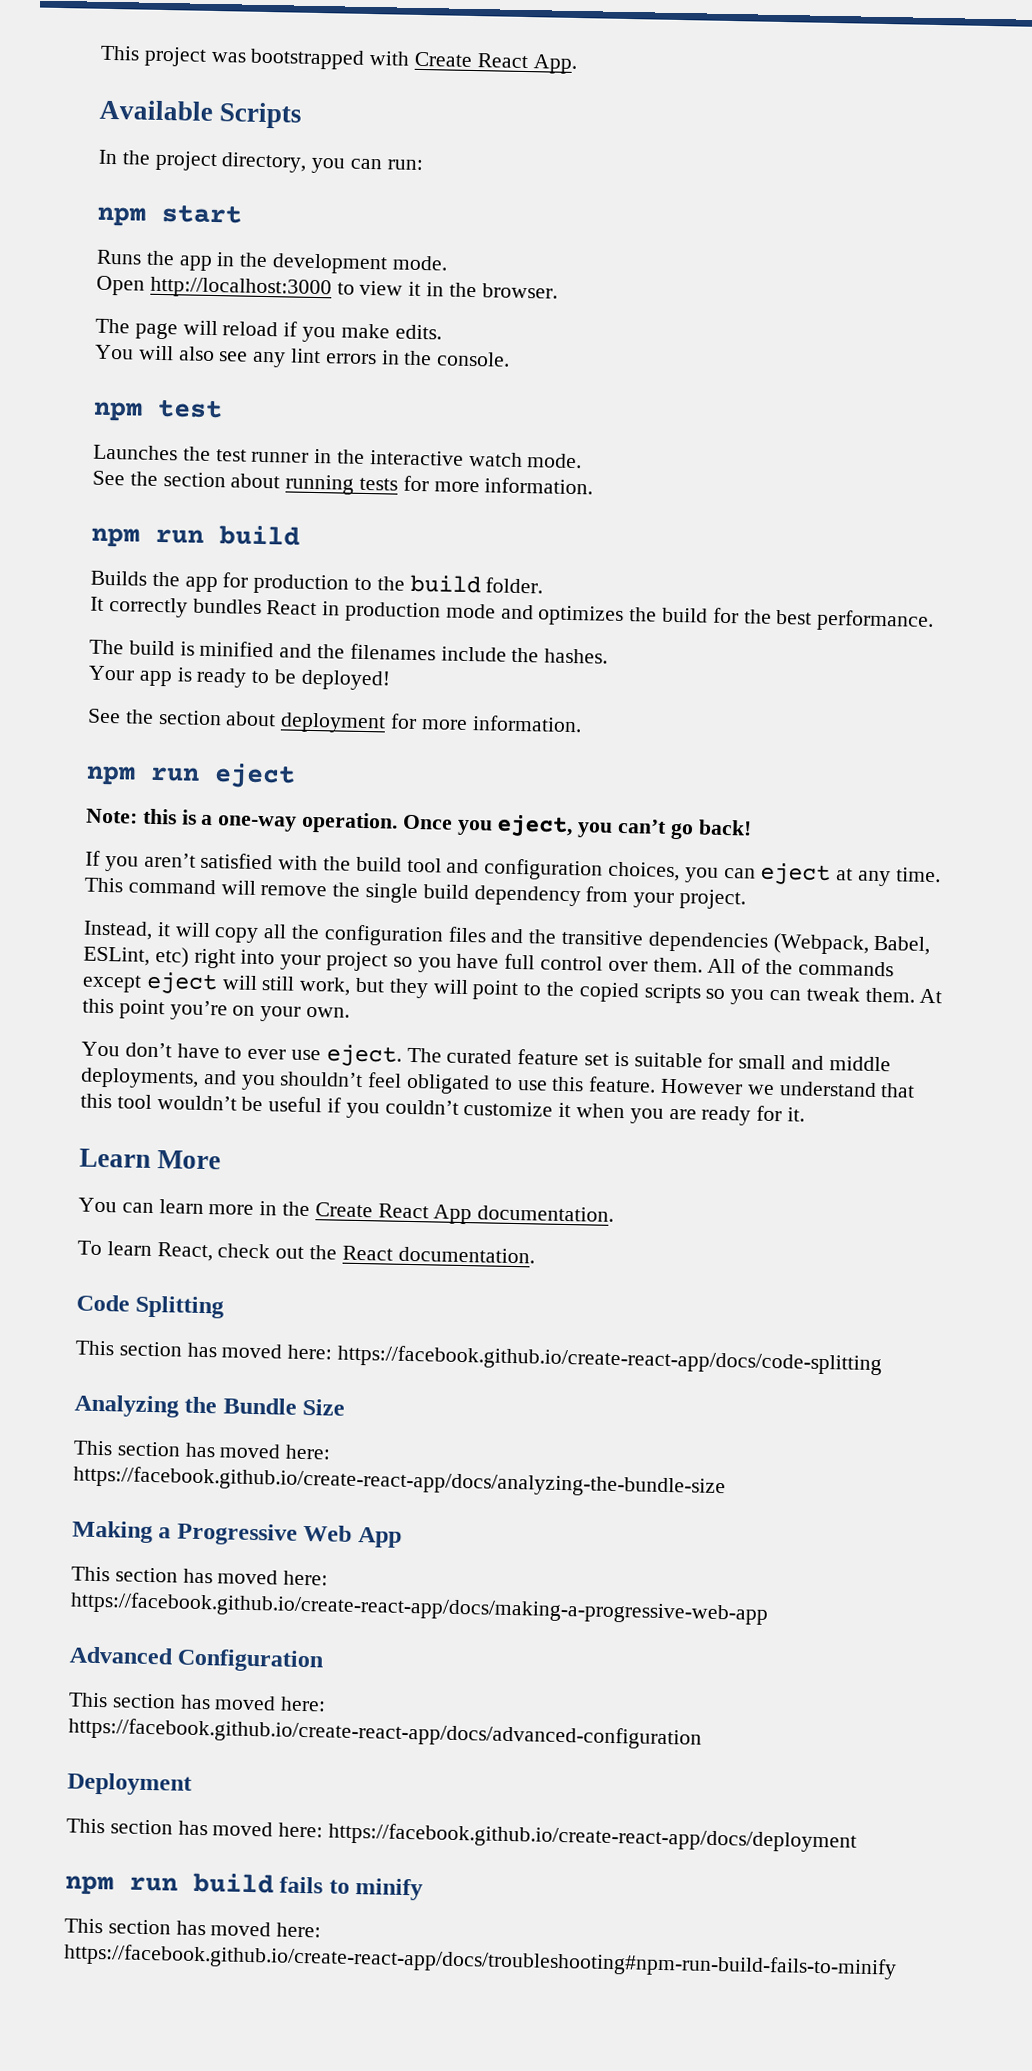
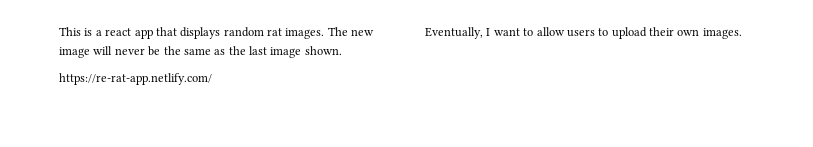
- This project was bootstrapped with Create React App.
- Available Scripts
- In the project directory, you can run:
- npm start
- Runs the app in the development mode.
- Open http://localhost:3000 to view it in the browser.
- The page will reload if you make edits.
- You will also see any lint errors in the console.
- npm test
- Launches the test runner in the interactive watch mode.
- See the section about running tests for more information.
- npm run build
- Builds the app for production to the build folder.
- It correctly bundles React in production mode and optimizes the build for the best performance.
- The build is minified and the filenames include the hashes.
- Your app is ready to be deployed!
- See the section about deployment for more information.
- npm run eject
- Note: this is a one-way operation. Once you eject, you can’t go back!
- If you aren’t satisfied with the build tool and configuration choices, you can eject at any time. This command will remove the single build dependency from your project.
- Instead, it will copy all the configuration files and the transitive dependencies (Webpack, Babel, ESLint, etc) right into your project so you have full control over them. All of the commands except eject will still work, but they will point to the copied scripts so you can tweak them. At this point you’re on your own.
- You don’t have to ever use eject. The curated feature set is suitable for small and middle deployments, and you shouldn’t feel obligated to use this feature. However we understand that this tool wouldn’t be useful if you couldn’t customize it when you are ready for it.
- Learn More
- You can learn more in the Create React App documentation.
- To learn React, check out the React documentation.
- Code Splitting
- This section has moved here: https://facebook.github.io/create-react-app/docs/code-splitting
- Analyzing the Bundle Size
- This section has moved here: https://facebook.github.io/create-react-app/docs/analyzing-the-bundle-size
- Making a Progressive Web App
- This section has moved here: https://facebook.github.io/create-react-app/docs/making-a-progressive-web-app
- Advanced Configuration
- This section has moved here: https://facebook.github.io/create-react-app/docs/advanced-configuration
- Deployment
- This section has moved here: https://facebook.github.io/create-react-app/docs/deployment
- npm run build fails to minify
- This section has moved here: https://facebook.github.io/create-react-app/docs/troubleshooting#npm-run-build-fails-to-minify
+ This is a react app that displays random rat images. The new image will never be the same as the last image shown.
+ https://re-rat-app.netlify.com/
+ Eventually, I want to allow users to upload their own images.

